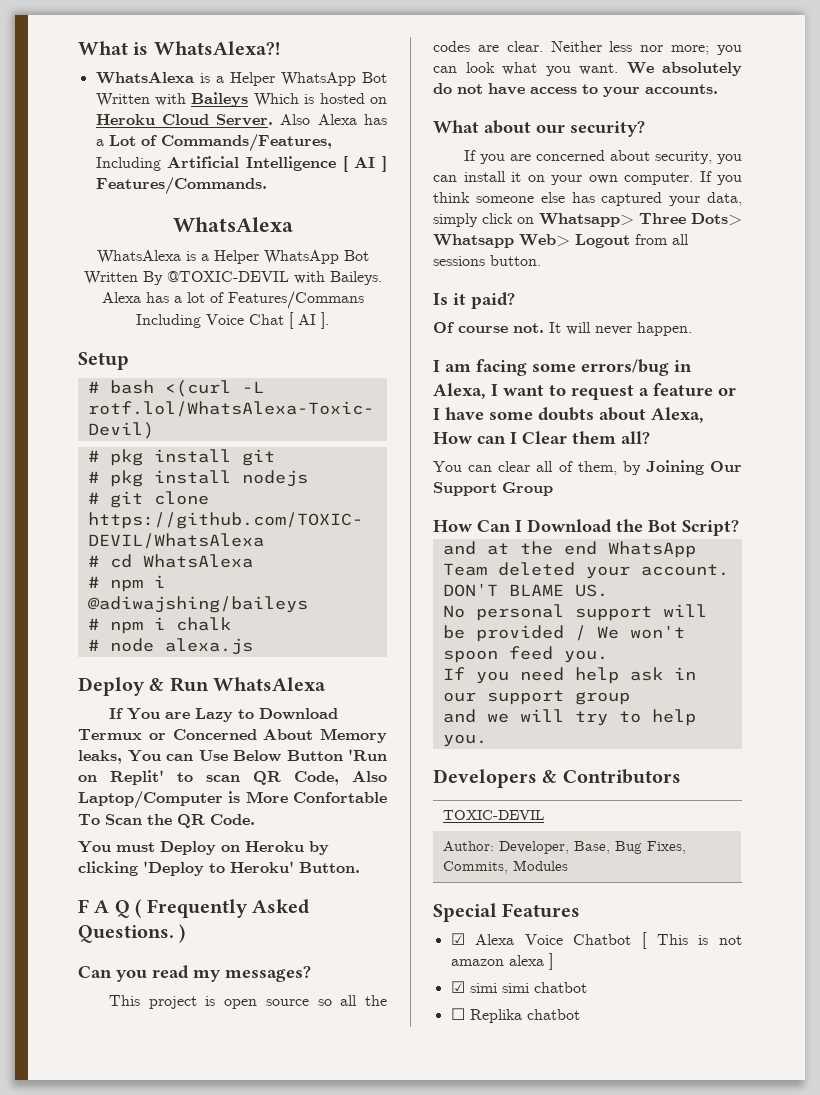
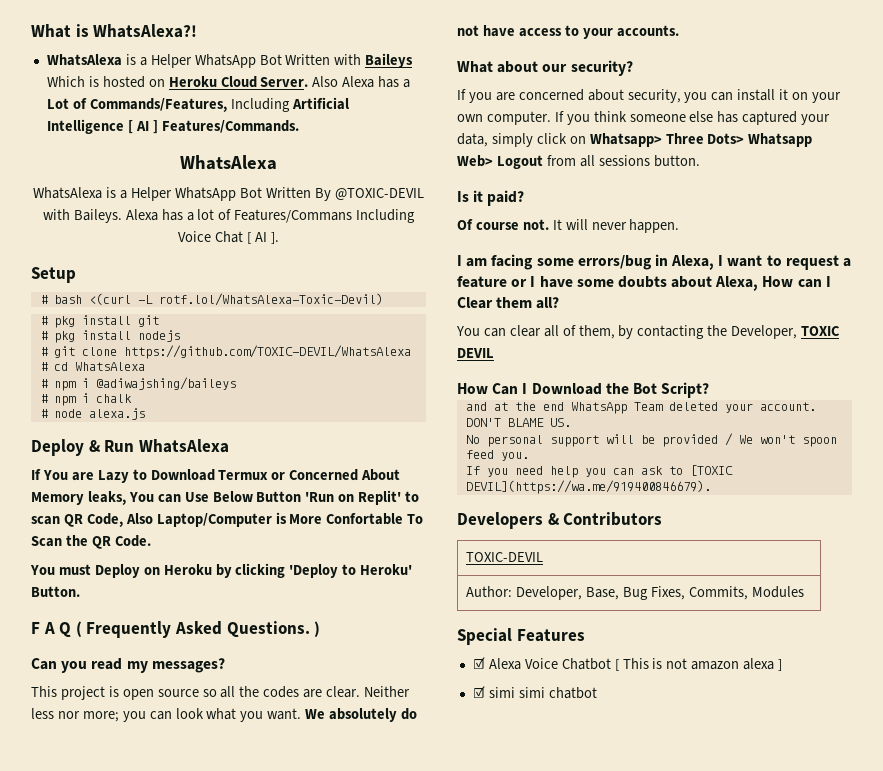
- You can clear all of them, by Joining Our Support Group
+ You can clear all of them, by contacting the Developer, TOXIC DEVIL
- If you need help ask in our support group
- and we will try to help you.
+ If you need help you can ask to [TOXIC DEVIL](https://wa.me/919400846679).
- ☐ Replika chatbot

